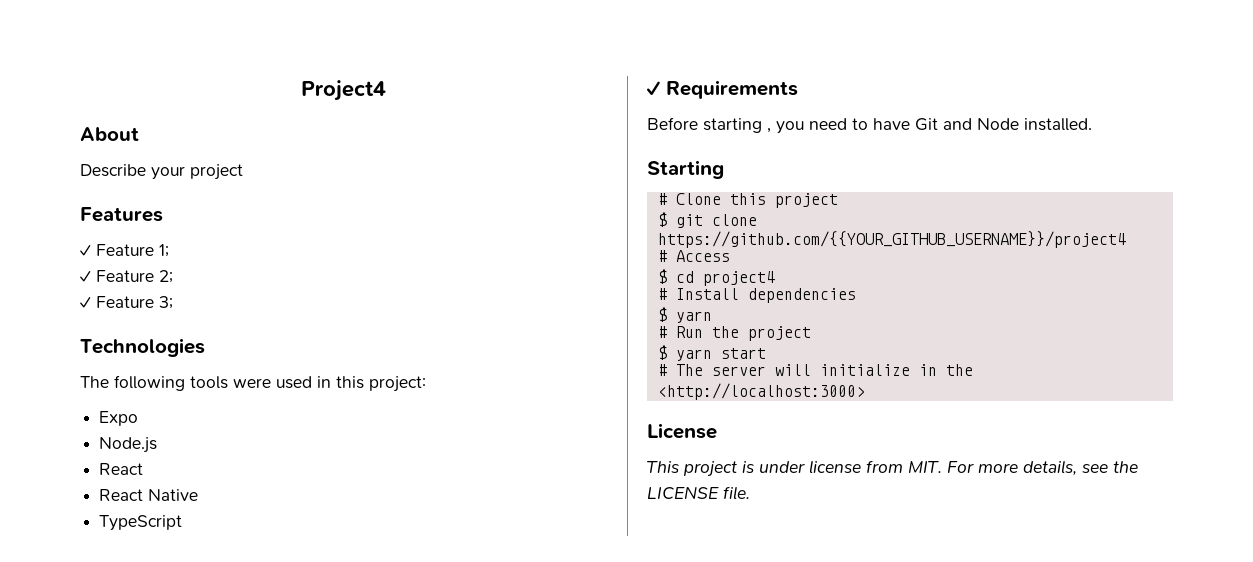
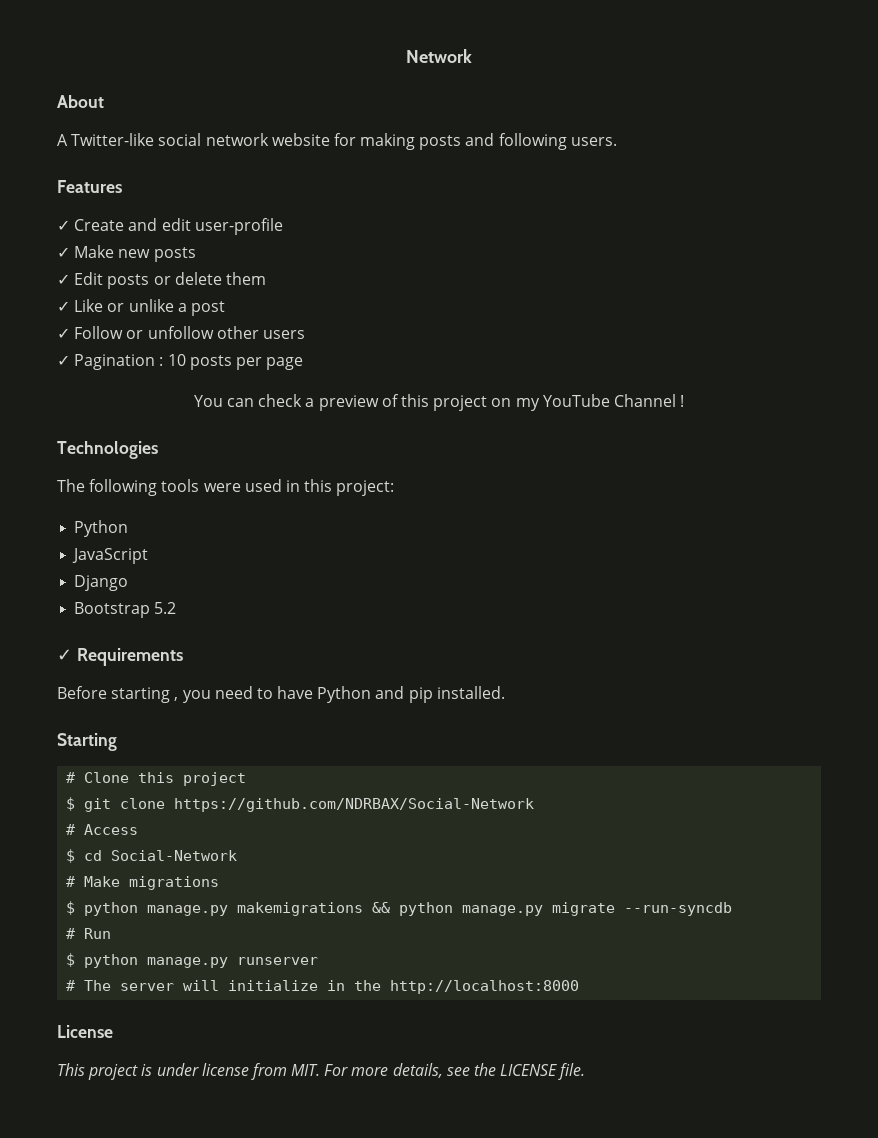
- Project4
+ Network
- Describe your project
+ A Twitter-like social network website for making posts and following users.
  Features
- ✓ Feature 1;
- ✓ Feature 2;
- ✓ Feature 3;
+ ✓ Create and edit user-profile
+ ✓ Make new posts
+ ✓ Edit posts or delete them
+ ✓ Like or unlike a post
+ ✓ Follow or unfollow other users
+ ✓ Pagination : 10 posts per page
+ You can check a preview of this project on my YouTube Channel !
  The following tools were used in this project:
- Expo
- Node.js
- React
- React Native
- TypeScript
+ Python
+ JavaScript
+ Django
+ Bootstrap 5.2
- Before starting , you need to have Git and Node installed.
+ Before starting , you need to have Python and pip installed.
- $ git clone https://github.com/{{YOUR_GITHUB_USERNAME}}/project4
+ $ git clone https://github.com/NDRBAX/Social-Network
- $ cd project4
- # Install dependencies
- $ yarn
+ $ cd Social-Network
+ # Make migrations
+ $ python manage.py makemigrations && python manage.py migrate --run-syncdb
- # Run the project
- $ yarn start
+ # Run
+ $ python manage.py runserver
- # The server will initialize in the <http://localhost:3000>
+ # The server will initialize in the http://localhost:8000

